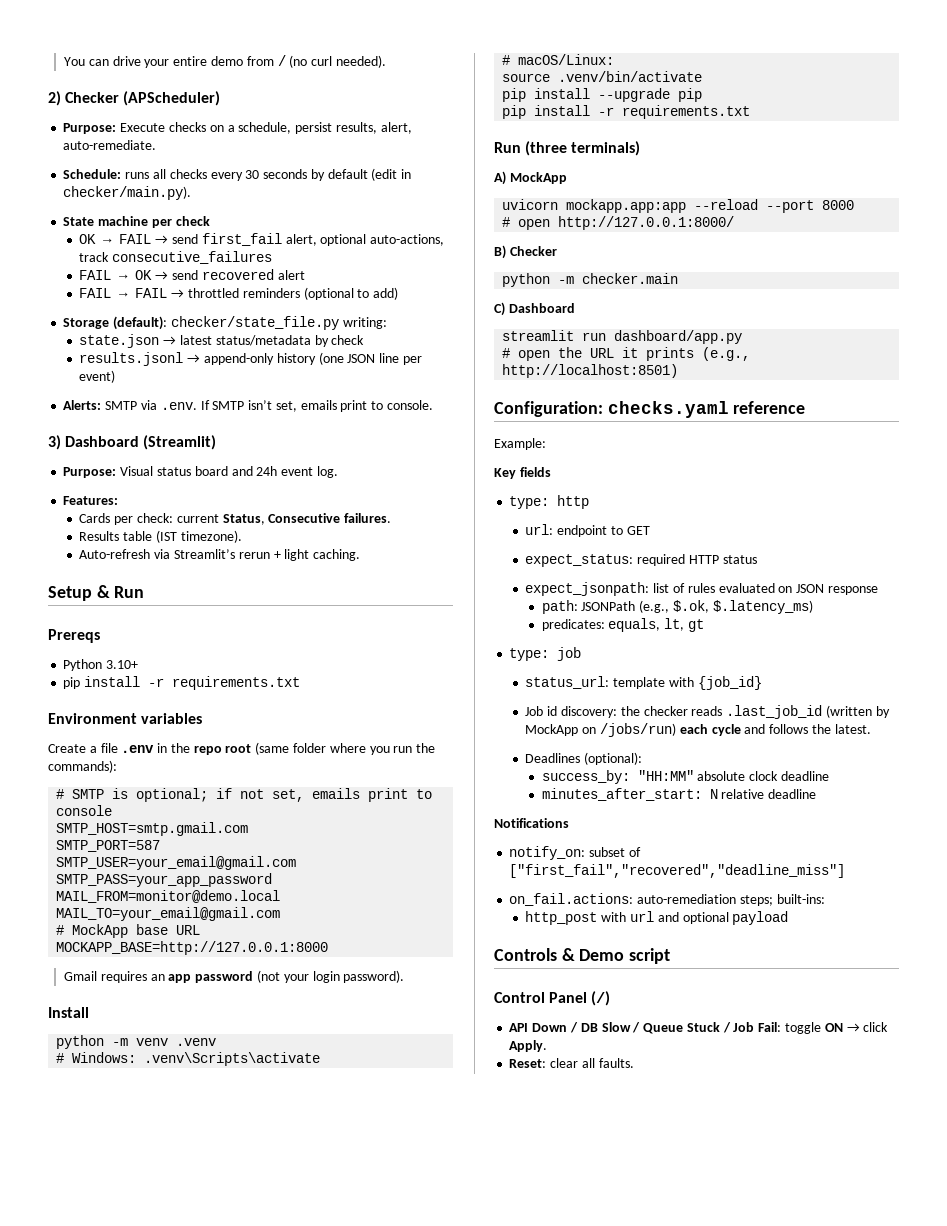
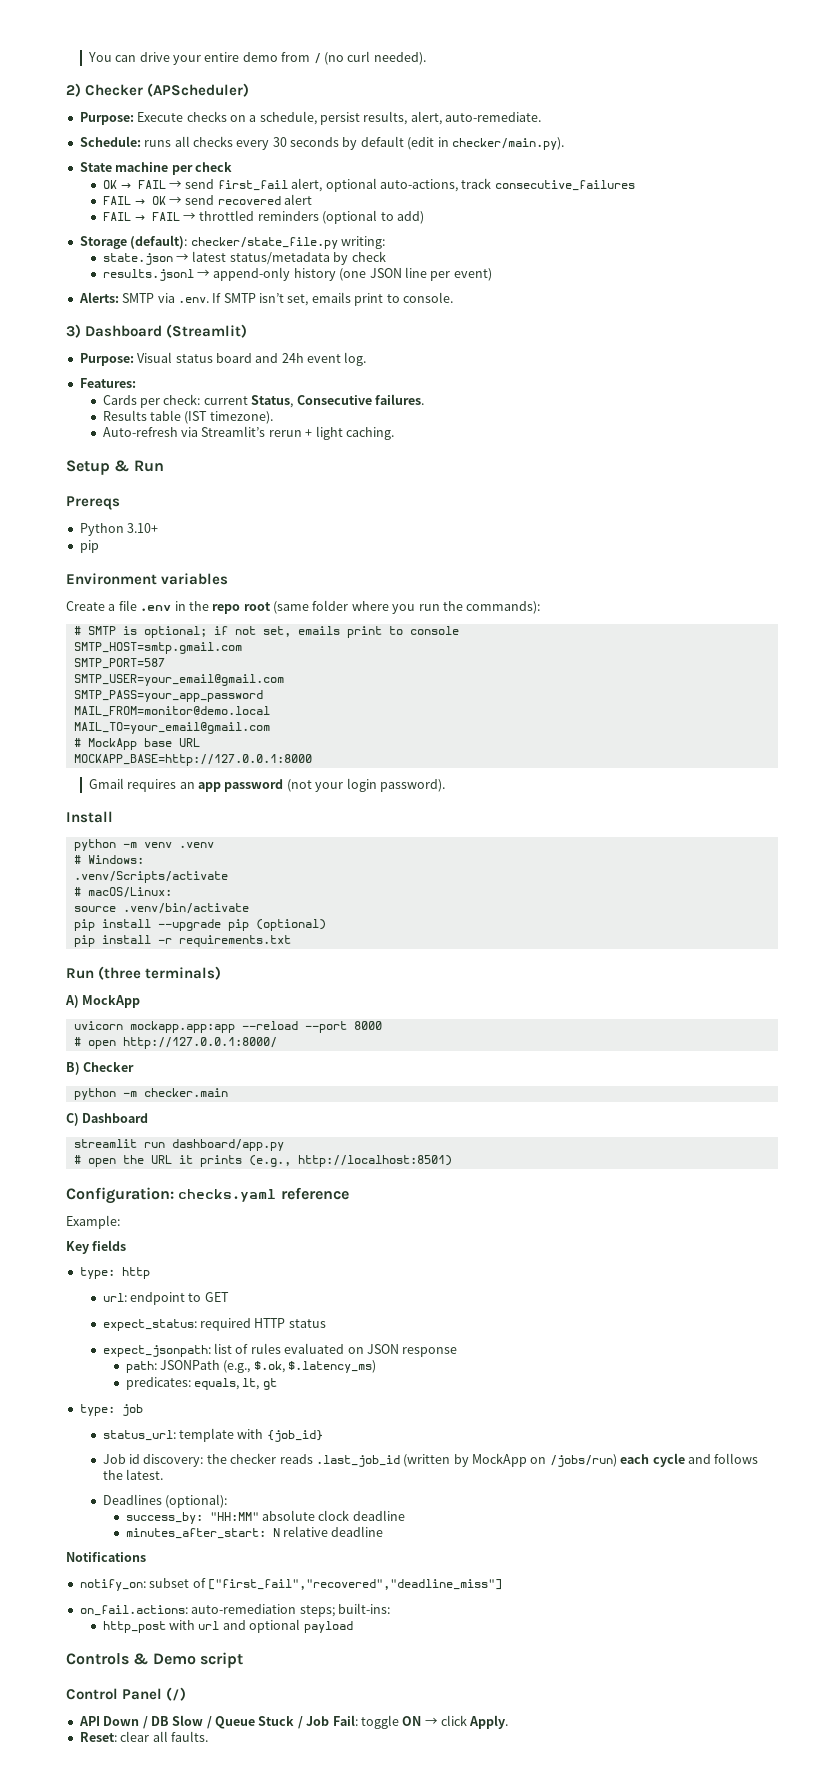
  Python 3.10+
- pip install -r requirements.txt
+ pip
- # Windows: .venv\Scripts\activate
+ # Windows:
+ .venv/Scripts/activate
- pip install --upgrade pip
+ pip install --upgrade pip (optional)

